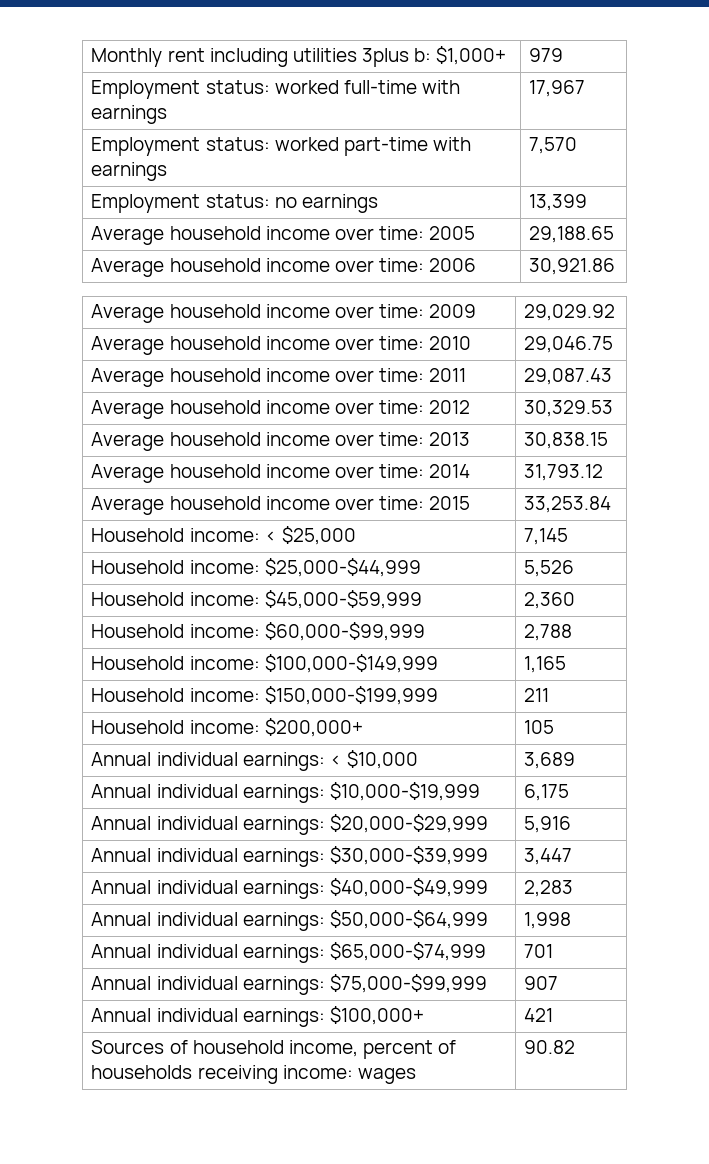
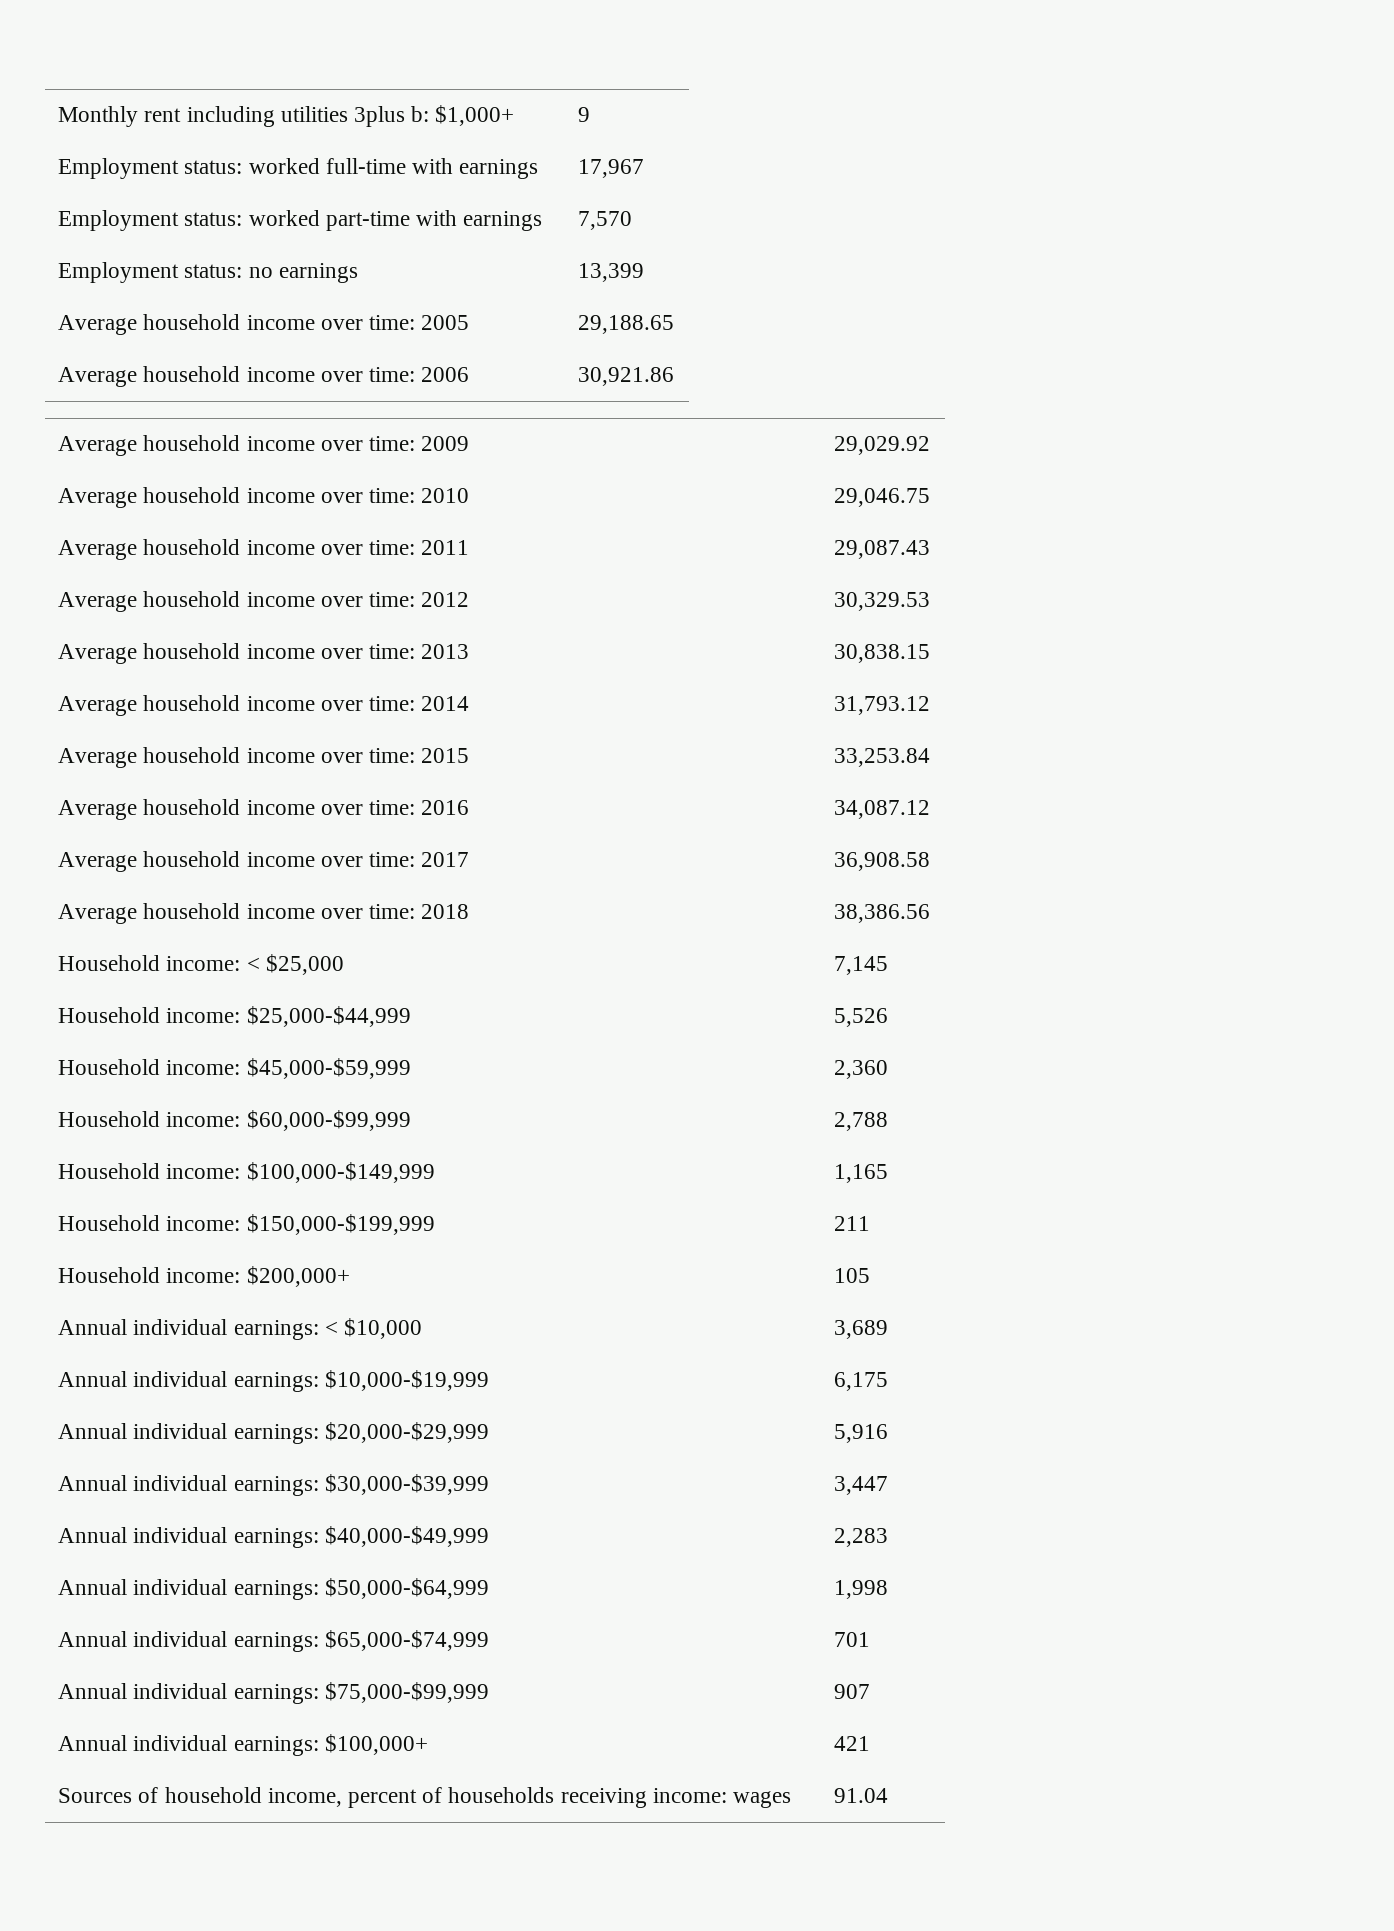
- Monthly rent including utilities 3plus b: $1,000+ | 979
+ Monthly rent including utilities 3plus b: $1,000+ | 9
+ Average household income over time: 2016 | 34,087.12
+ Average household income over time: 2017 | 36,908.58
+ Average household income over time: 2018 | 38,386.56
- Sources of household income, percent of households receiving income: wages | 90.82
+ Sources of household income, percent of households receiving income: wages | 91.04

